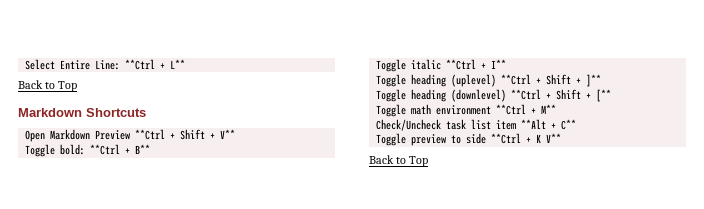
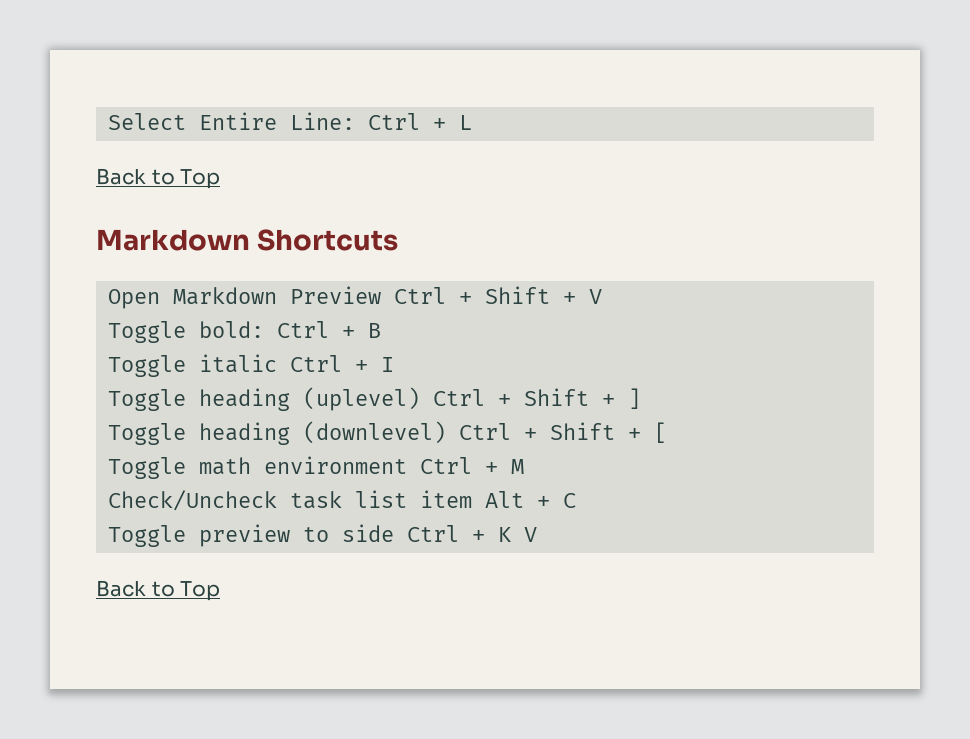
- Select Entire Line: **Ctrl + L**
+ Select Entire Line: Ctrl + L
- Open Markdown Preview **Ctrl + Shift + V**
+ Open Markdown Preview Ctrl + Shift + V
- Toggle bold: **Ctrl + B**
+ Toggle bold: Ctrl + B
- Toggle italic **Ctrl + I**
+ Toggle italic Ctrl + I
- Toggle heading (uplevel) **Ctrl + Shift + ]**
+ Toggle heading (uplevel) Ctrl + Shift + ]
- Toggle heading (downlevel) **Ctrl + Shift + [**
+ Toggle heading (downlevel) Ctrl + Shift + [
- Toggle math environment **Ctrl + M**
+ Toggle math environment Ctrl + M
- Check/Uncheck task list item **Alt + C**
+ Check/Uncheck task list item Alt + C
- Toggle preview to side **Ctrl + K V**
+ Toggle preview to side Ctrl + K V

